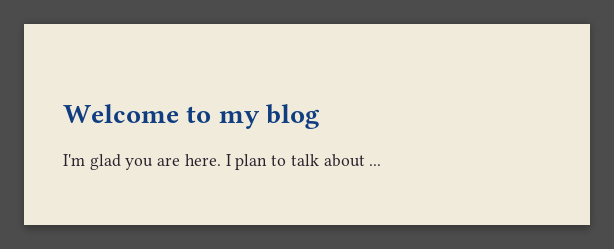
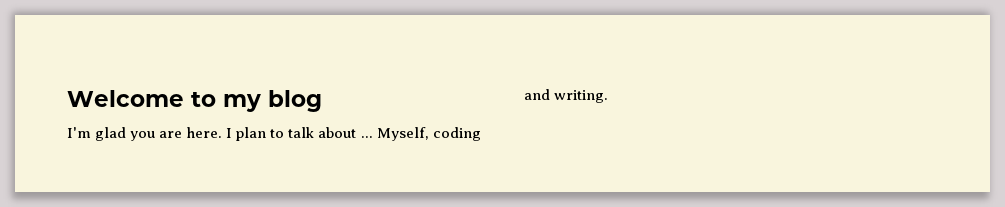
+ Myself, coding and writing.

